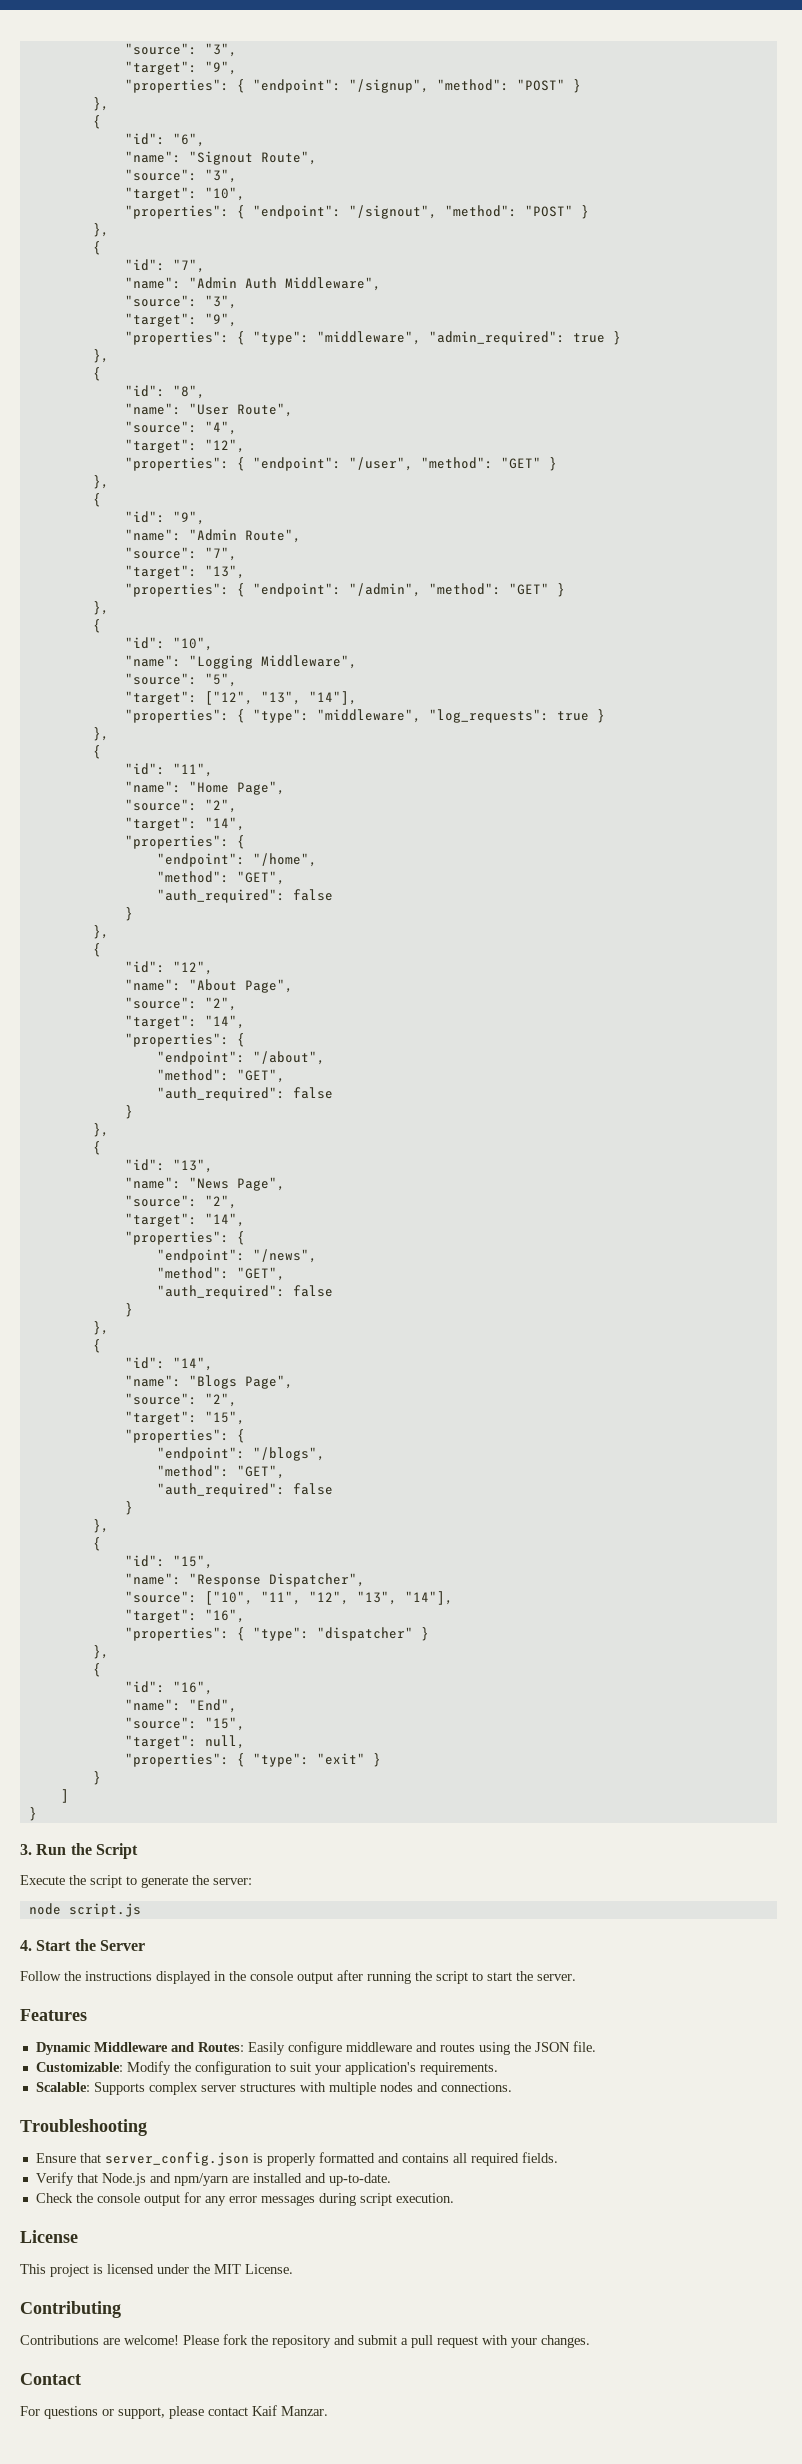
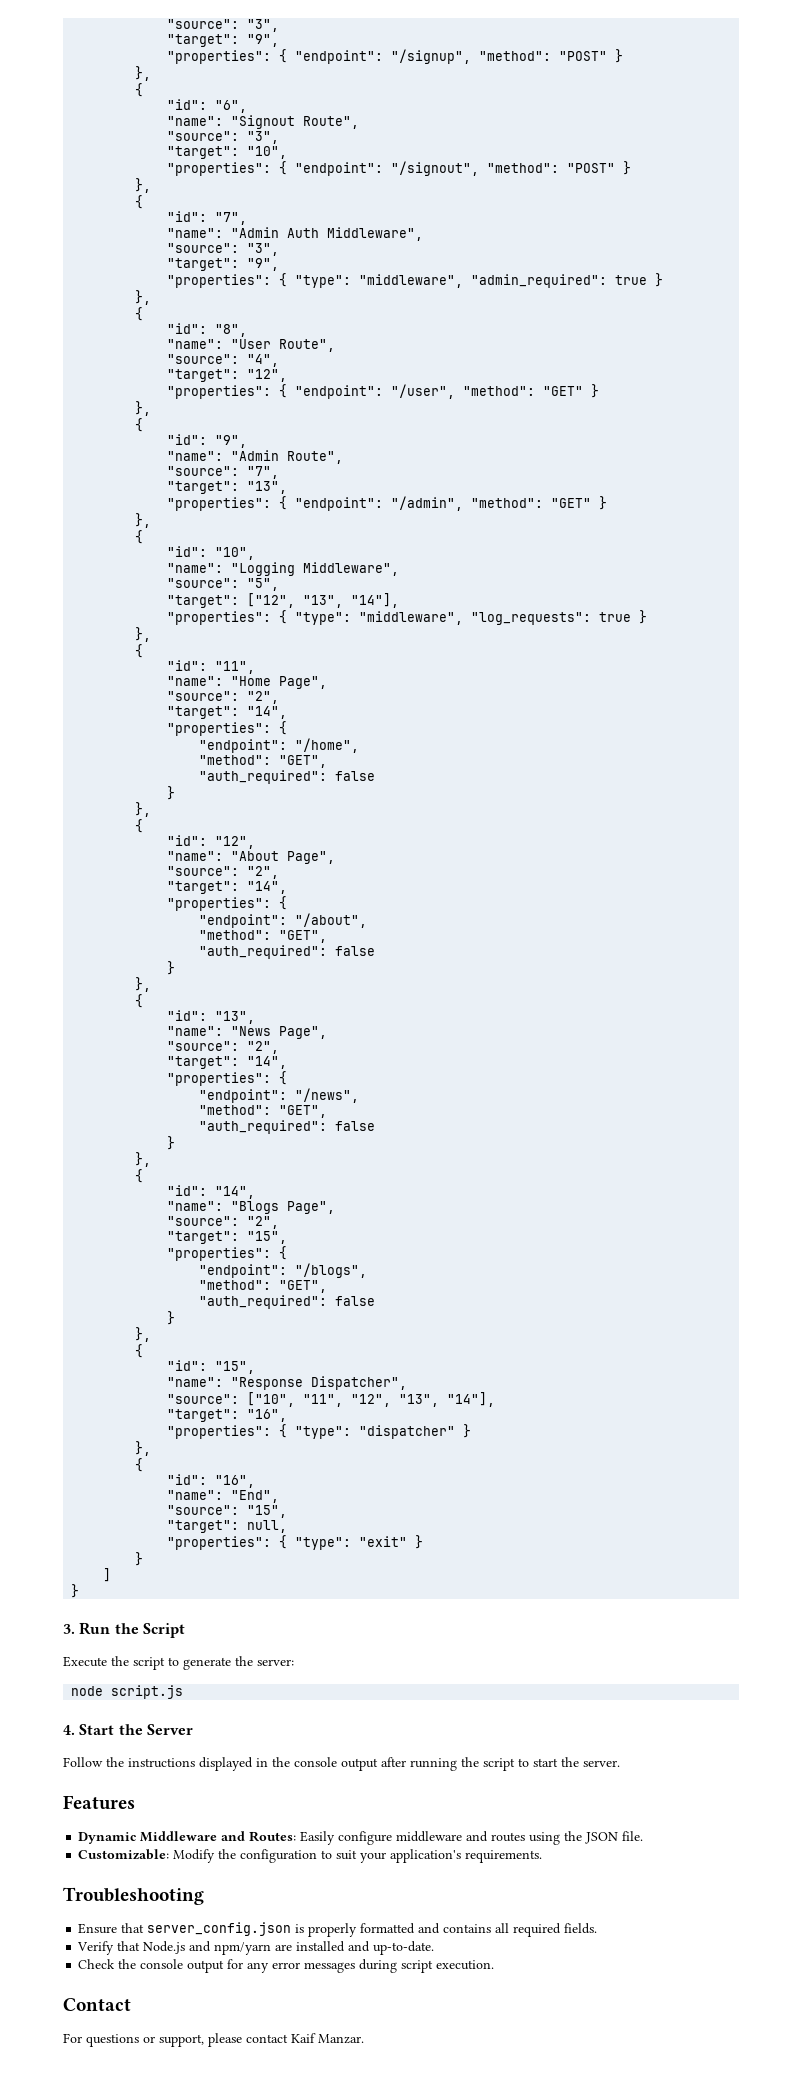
- Scalable: Supports complex server structures with multiple nodes and connections.
- License
- This project is licensed under the MIT License.
- Contributing
- Contributions are welcome! Please fork the repository and submit a pull request with your changes.

